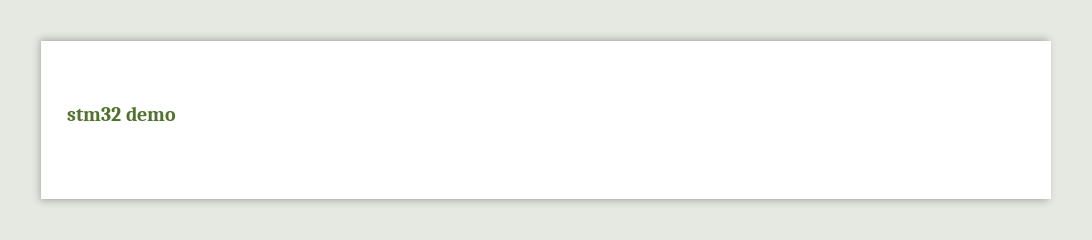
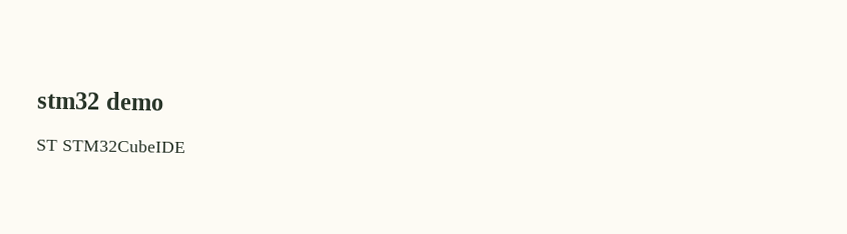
+ ST STM32CubeIDE

